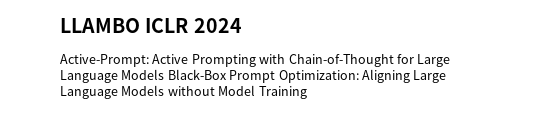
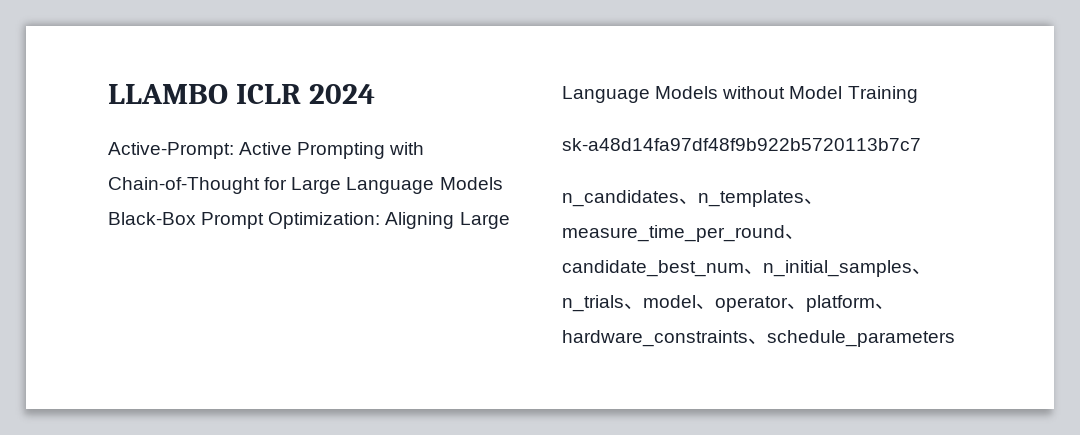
+ sk-a48d14fa97df48f9b922b5720113b7c7
+ n_candidates、n_templates、measure_time_per_round、candidate_best_num、n_initial_samples、n_trials、model、operator、platform、hardware_constraints、schedule_parameters

